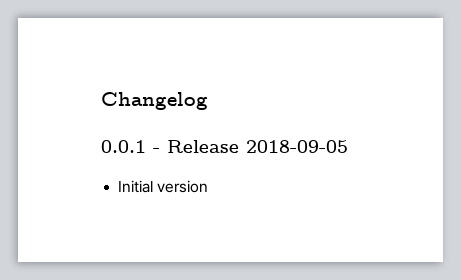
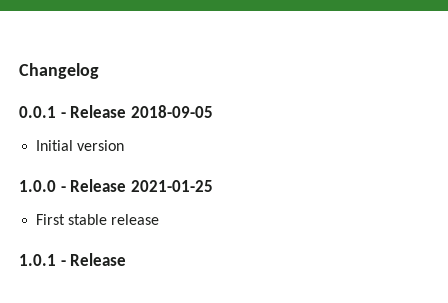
+ 1.0.0 - Release 2021-01-25
+ First stable release
+ 1.0.1 - Release

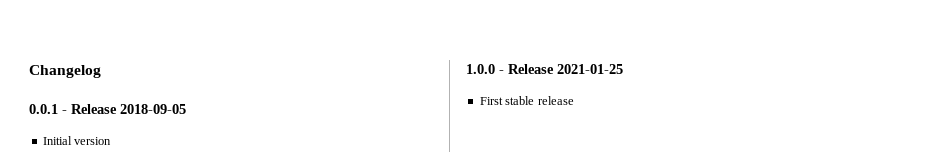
- 1.0.1 - Release

